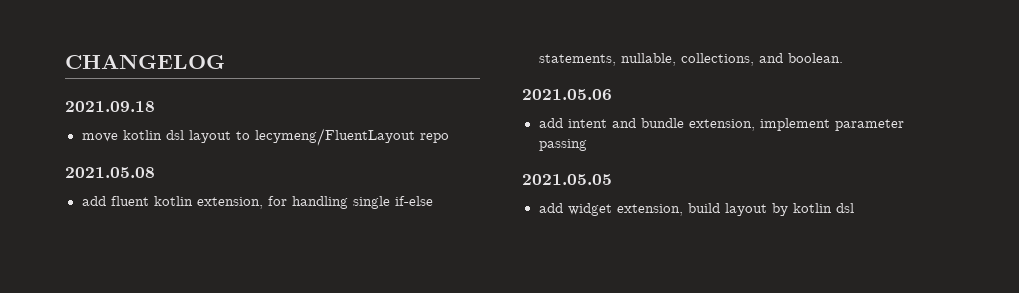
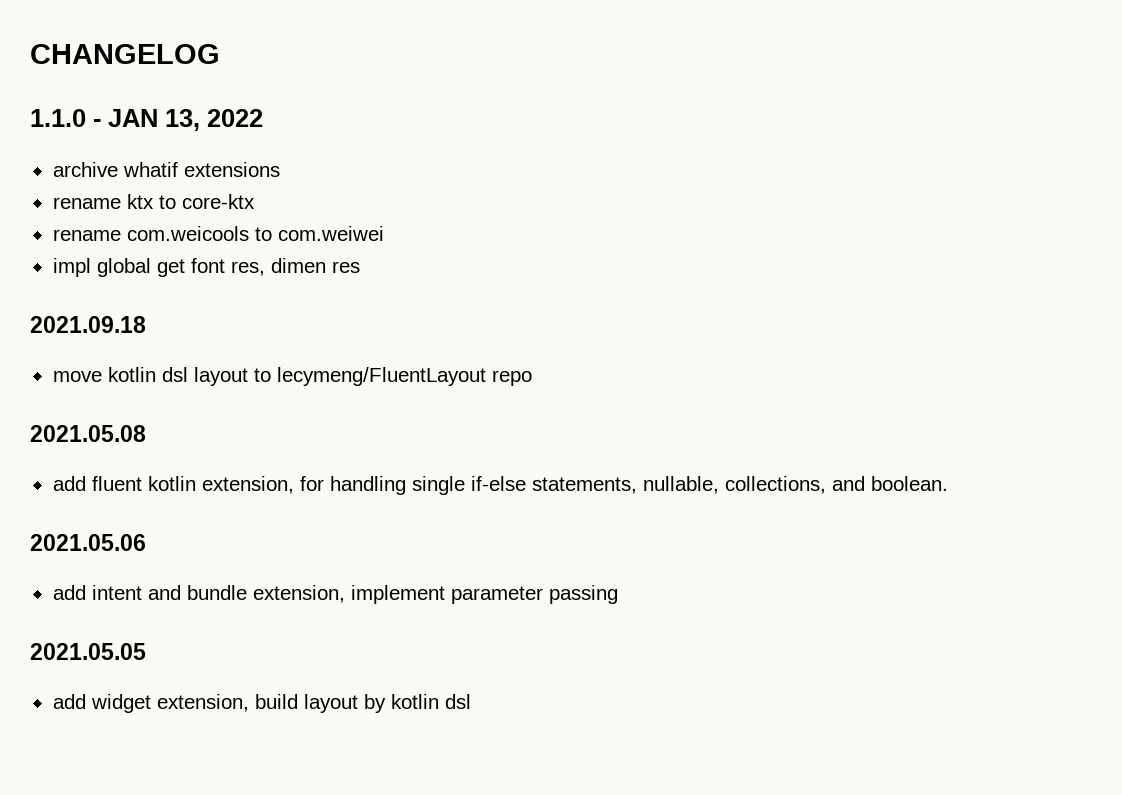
+ 1.1.0 - JAN 13, 2022
+ archive whatif extensions
+ rename ktx to core-ktx
+ rename com.weicools to com.weiwei
+ impl global get font res, dimen res

